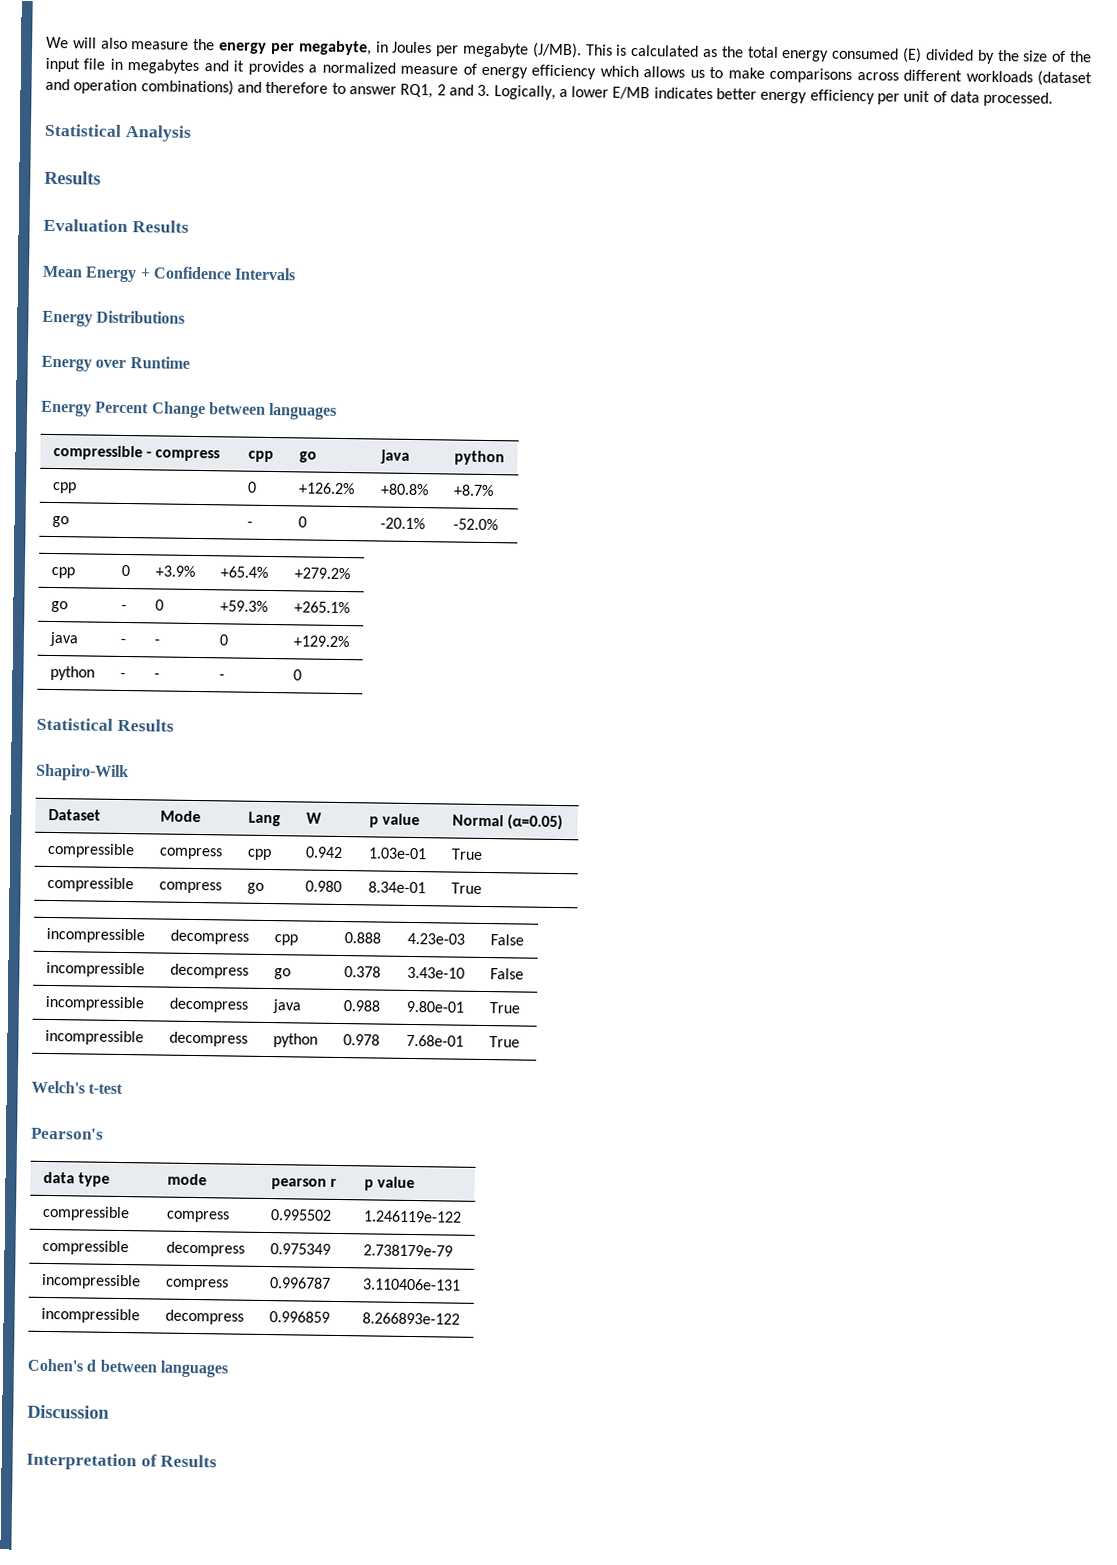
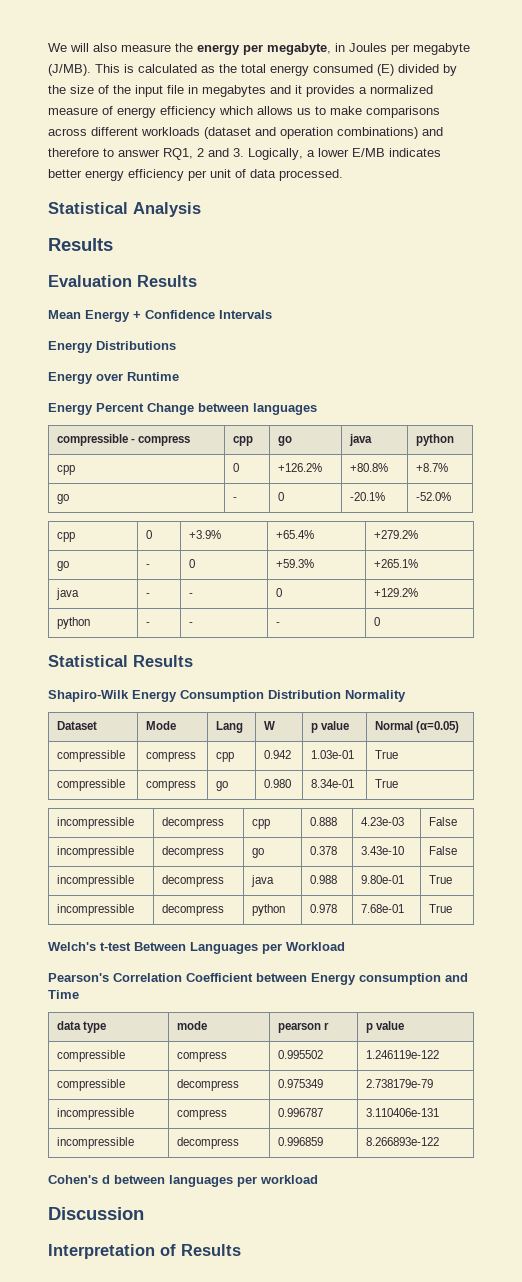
- Shapiro-Wilk
+ Shapiro-Wilk Energy Consumption Distribution Normality
- Welch's t-test
- Pearson's
+ Welch's t-test Between Languages per Workload
+ Pearson's Correlation Coefficient between Energy consumption and Time
- Cohen's d between languages
+ Cohen's d between languages per workload

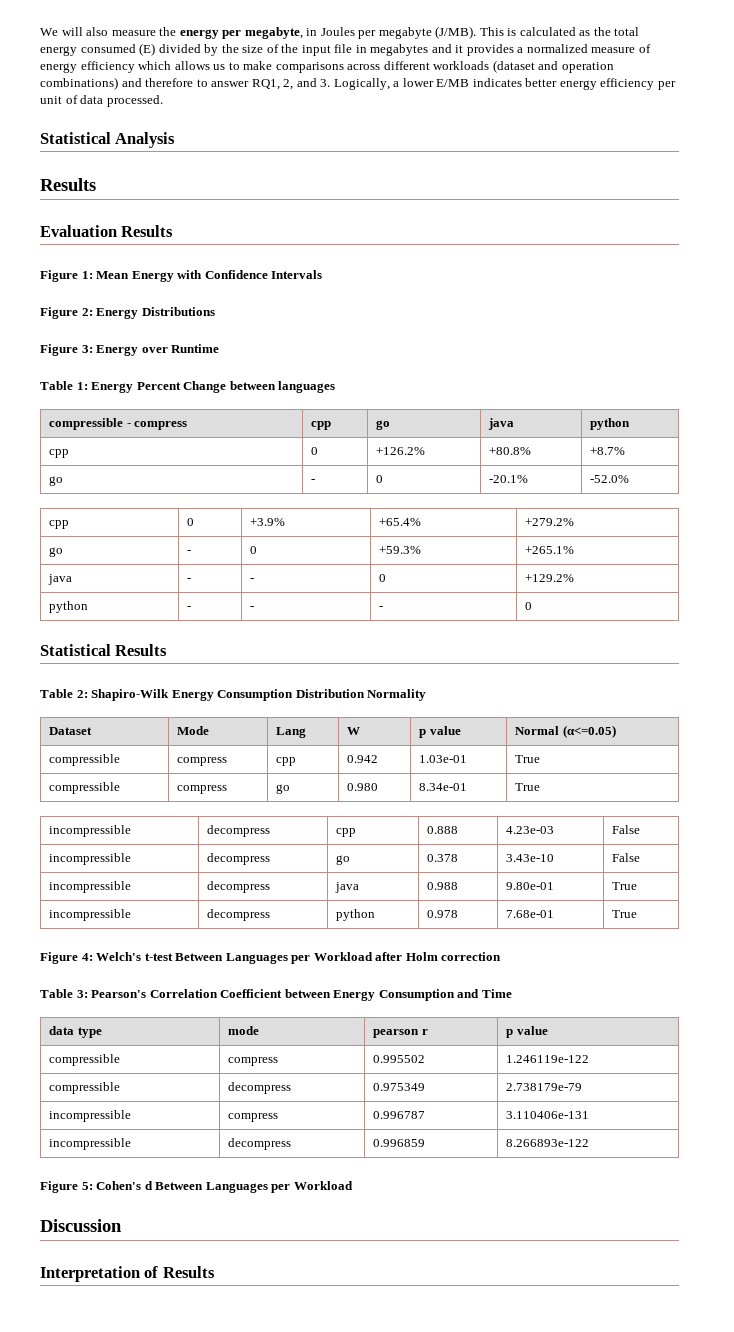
- This is calculated as the total energy consumed (E) divided by the size of the input file in megabytes and it provides a normalized measure of energy efficiency which allows us to make comparisons across different workloads (dataset and operation combinations) and therefore to answer RQ1, 2 and 3. Logically, a lower E/MB indicates better energy efficiency per unit of data processed.
+ This is calculated as the total energy consumed (E) divided by the size of the input file in megabytes and it provides a normalized measure of energy efficiency which allows us to make comparisons across different workloads (dataset and operation combinations) and therefore to answer RQ1, 2, and 3. Logically, a lower E/MB indicates better energy efficiency per unit of data processed.
- Mean Energy + Confidence Intervals
+ Figure 1: Mean Energy with Confidence Intervals
- Energy Distributions
+ Figure 2: Energy Distributions
- Energy over Runtime
+ Figure 3: Energy over Runtime
- Energy Percent Change between languages
+ Table 1: Energy Percent Change between languages
- Shapiro-Wilk Energy Consumption Distribution Normality
+ Table 2: Shapiro-Wilk Energy Consumption Distribution Normality
- Dataset | Mode | Lang | W | p value | Normal (α=0.05)
+ Dataset | Mode | Lang | W | p value | Normal (α<=0.05)
- Welch's t-test Between Languages per Workload
- Pearson's Correlation Coefficient between Energy consumption and Time
+ Figure 4: Welch's t-test Between Languages per Workload after Holm correction
+ Table 3: Pearson's Correlation Coefficient between Energy Consumption and Time
- Cohen's d between languages per workload
+ Figure 5: Cohen's d Between Languages per Workload

